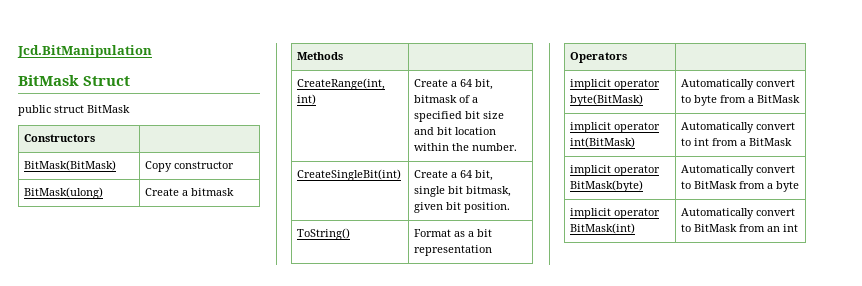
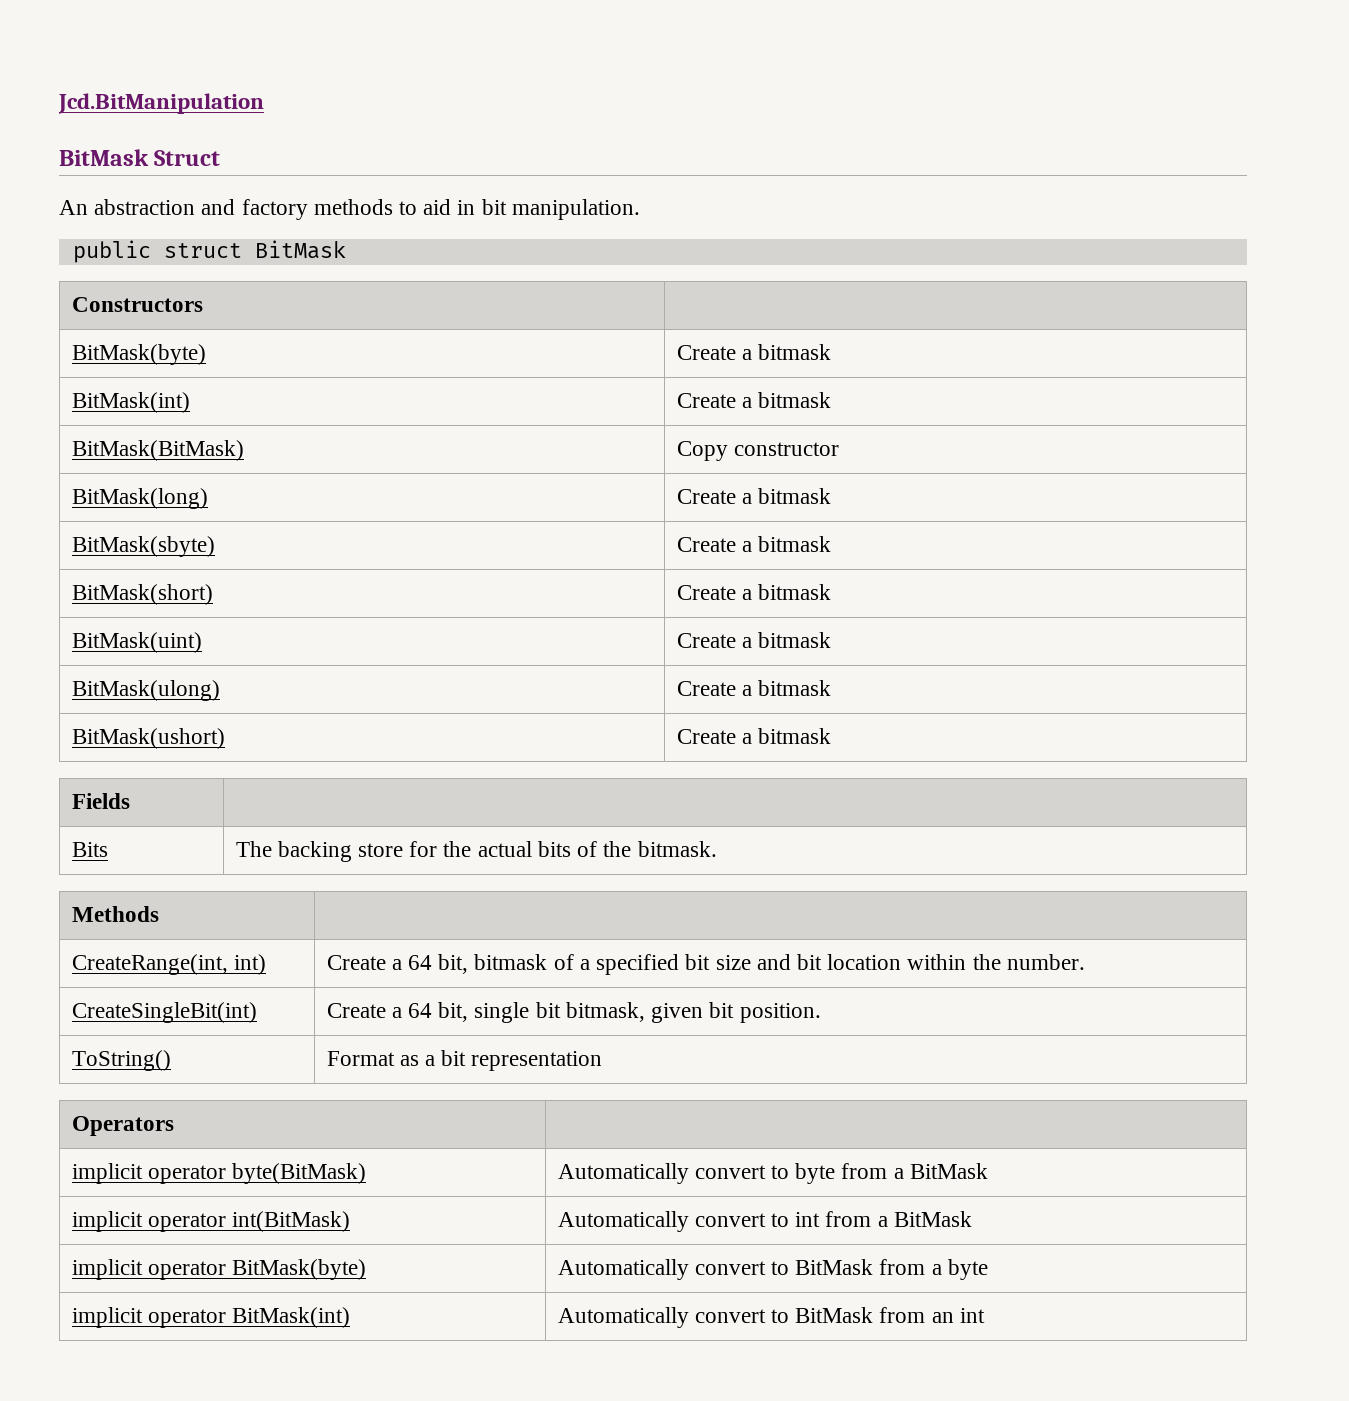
+ An abstraction and factory methods to aid in bit manipulation.
  public struct BitMask
  Constructors |
+ BitMask(byte) | Create a bitmask
+ BitMask(int) | Create a bitmask
  BitMask(BitMask) | Copy constructor
+ BitMask(long) | Create a bitmask
+ BitMask(sbyte) | Create a bitmask
+ BitMask(short) | Create a bitmask
+ BitMask(uint) | Create a bitmask
  BitMask(ulong) | Create a bitmask
+ BitMask(ushort) | Create a bitmask
+ Fields |
+ Bits | The backing store for the actual bits of the bitmask.

